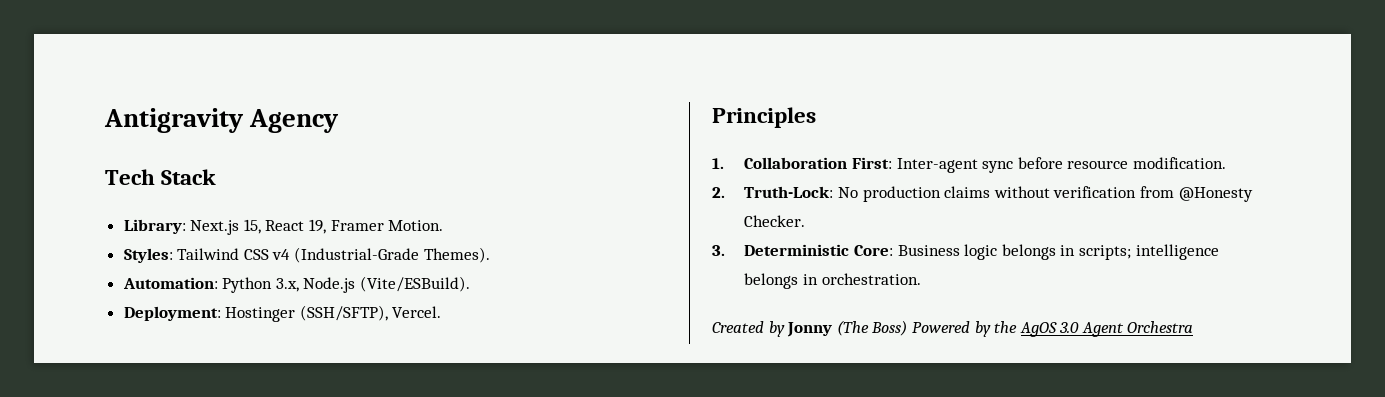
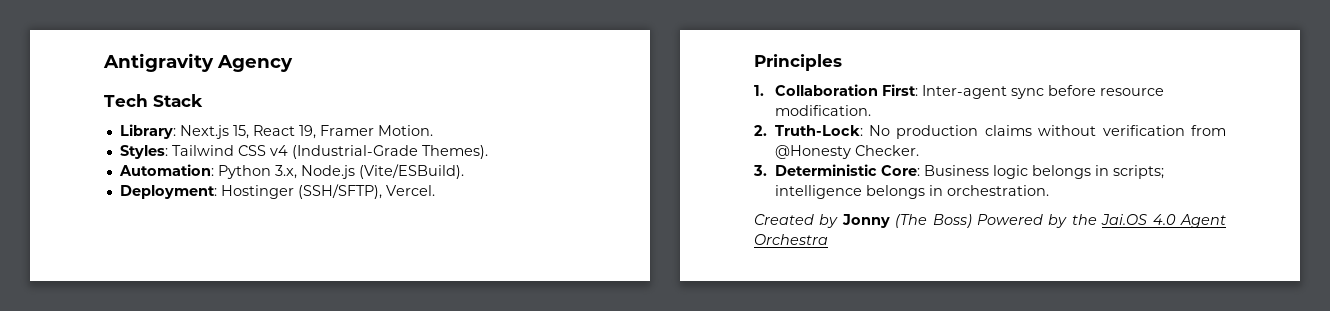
- Created by Jonny (The Boss) Powered by the AgOS 3.0 Agent Orchestra
+ Created by Jonny (The Boss) Powered by the Jai.OS 4.0 Agent Orchestra

